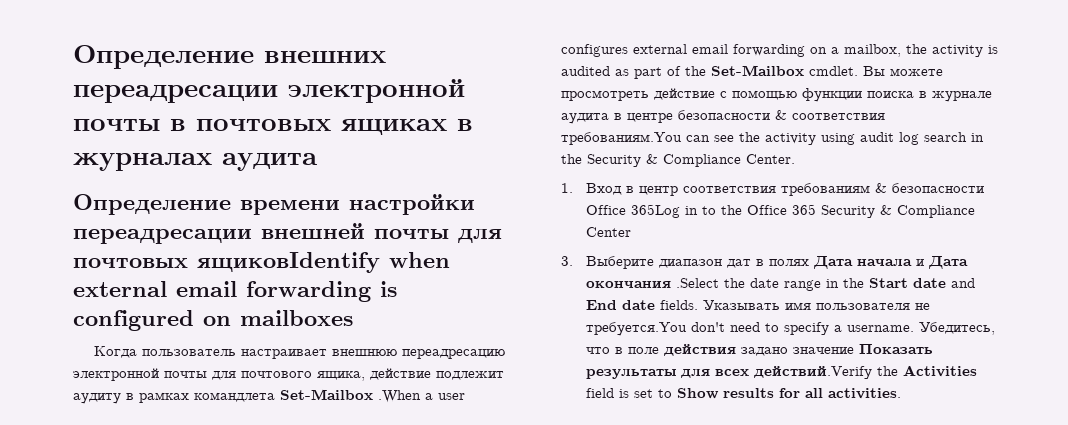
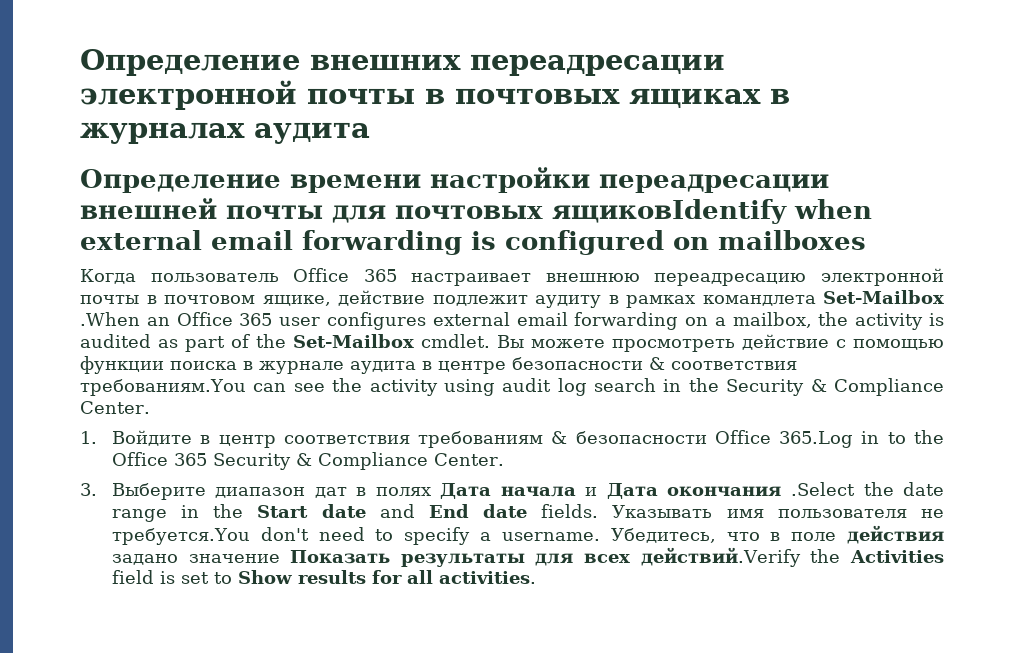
- Когда пользователь настраивает внешнюю переадресацию электронной почты для почтового ящика, действие подлежит аудиту в рамках командлета Set-Mailbox .When a user configures external email forwarding on a mailbox, the activity is audited as part of the Set-Mailbox cmdlet.
+ Когда пользователь Office 365 настраивает внешнюю переадресацию электронной почты в почтовом ящике, действие подлежит аудиту в рамках командлета Set-Mailbox .When an Office 365 user configures external email forwarding on a mailbox, the activity is audited as part of the Set-Mailbox cmdlet.
- 1. Вход в центр соответствия требованиям & безопасности Office 365Log in to the Office 365 Security & Compliance Center
+ 1. Войдите в центр соответствия требованиям & безопасности Office 365.Log in to the Office 365 Security & Compliance Center.

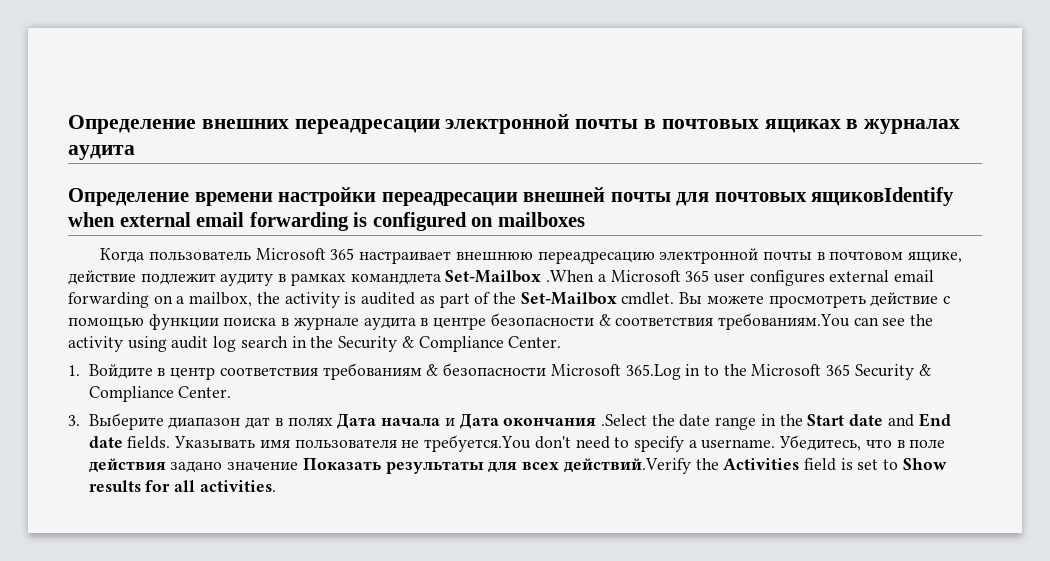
- Когда пользователь Office 365 настраивает внешнюю переадресацию электронной почты в почтовом ящике, действие подлежит аудиту в рамках командлета Set-Mailbox .When an Office 365 user configures external email forwarding on a mailbox, the activity is audited as part of the Set-Mailbox cmdlet.
+ Когда пользователь Microsoft 365 настраивает внешнюю переадресацию электронной почты в почтовом ящике, действие подлежит аудиту в рамках командлета Set-Mailbox .When a Microsoft 365 user configures external email forwarding on a mailbox, the activity is audited as part of the Set-Mailbox cmdlet.
- 1. Войдите в центр соответствия требованиям & безопасности Office 365.Log in to the Office 365 Security & Compliance Center.
+ 1. Войдите в центр соответствия требованиям & безопасности Microsoft 365.Log in to the Microsoft 365 Security & Compliance Center.

